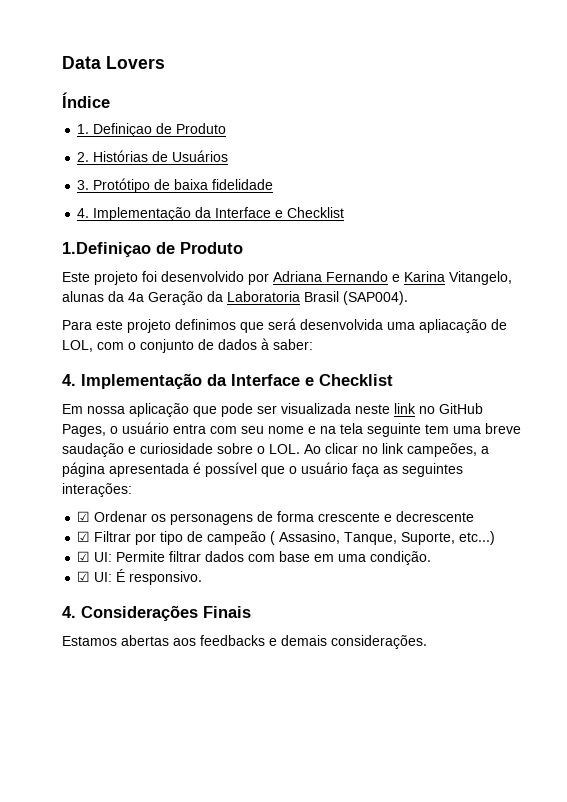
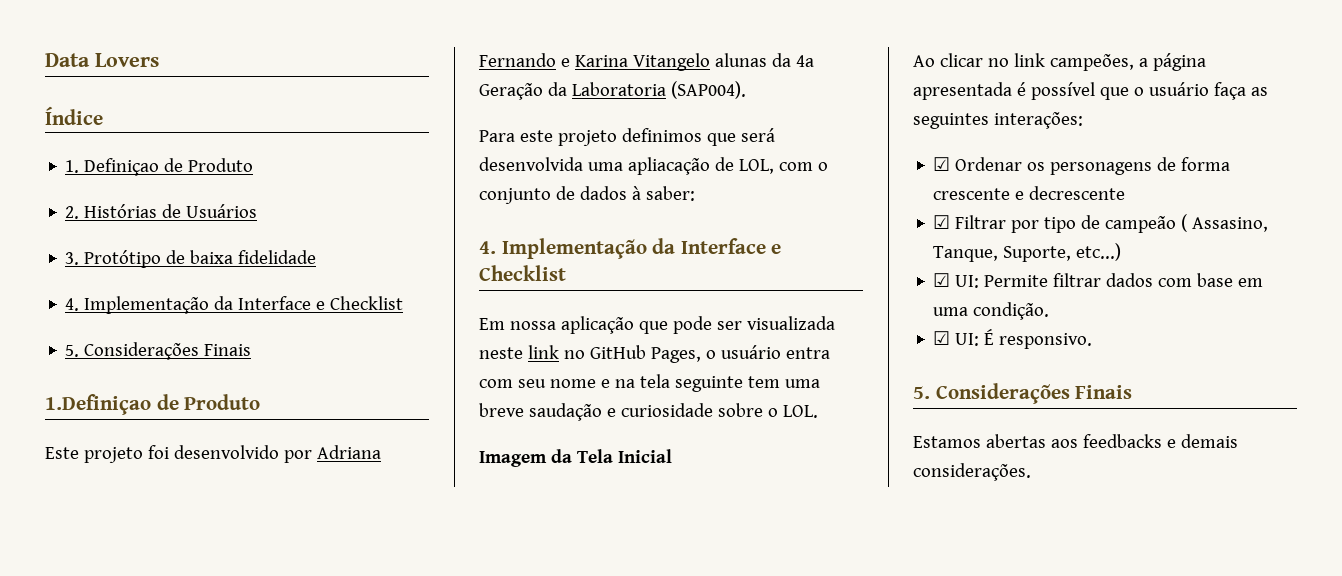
  3. Protótipo de baixa fidelidade
  4. Implementação da Interface e Checklist
+ 5. Considerações Finais
- Este projeto foi desenvolvido por Adriana Fernando e Karina Vitangelo, alunas da 4a Geração da Laboratoria Brasil (SAP004).
+ Este projeto foi desenvolvido por Adriana Fernando e Karina Vitangelo alunas da 4a Geração da Laboratoria (SAP004).
- Em nossa aplicação que pode ser visualizada neste link no GitHub Pages, o usuário entra com seu nome e na tela seguinte tem uma breve saudação e curiosidade sobre o LOL. Ao clicar no link campeões, a página apresentada é possível que o usuário faça as seguintes interações:
+ Em nossa aplicação que pode ser visualizada neste link no GitHub Pages, o usuário entra com seu nome e na tela seguinte tem uma breve saudação e curiosidade sobre o LOL.
+ Imagem da Tela Inicial
+ Ao clicar no link campeões, a página apresentada é possível que o usuário faça as seguintes interações:
  ☑ UI: É responsivo.
- 4. Considerações Finais
+ 5. Considerações Finais

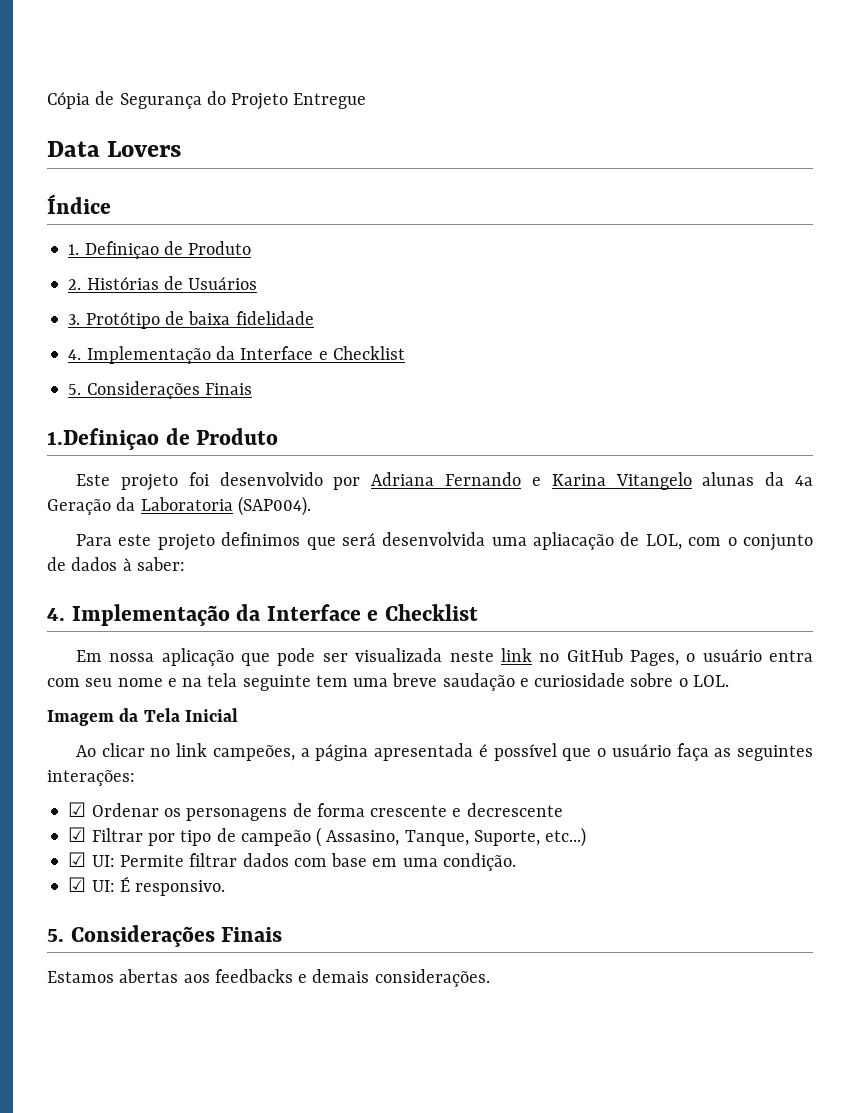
+ Cópia de Segurança do Projeto Entregue

